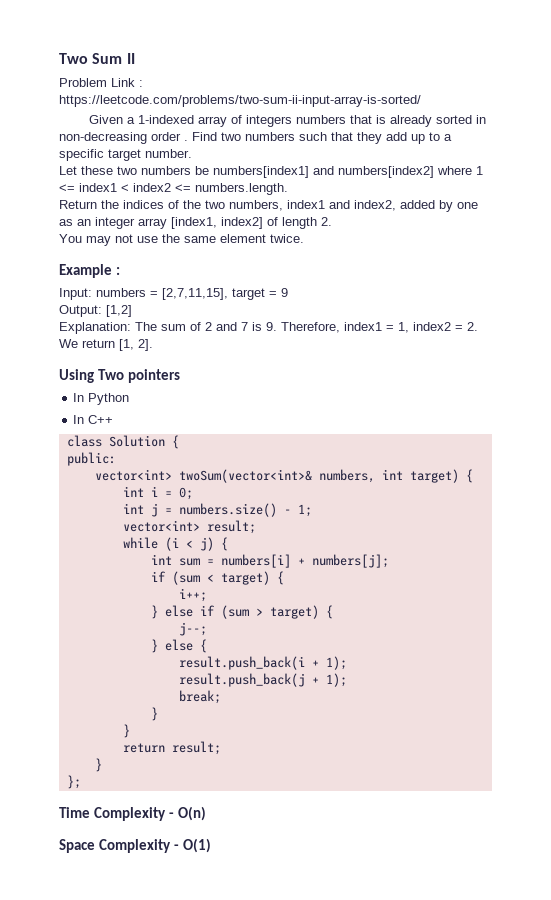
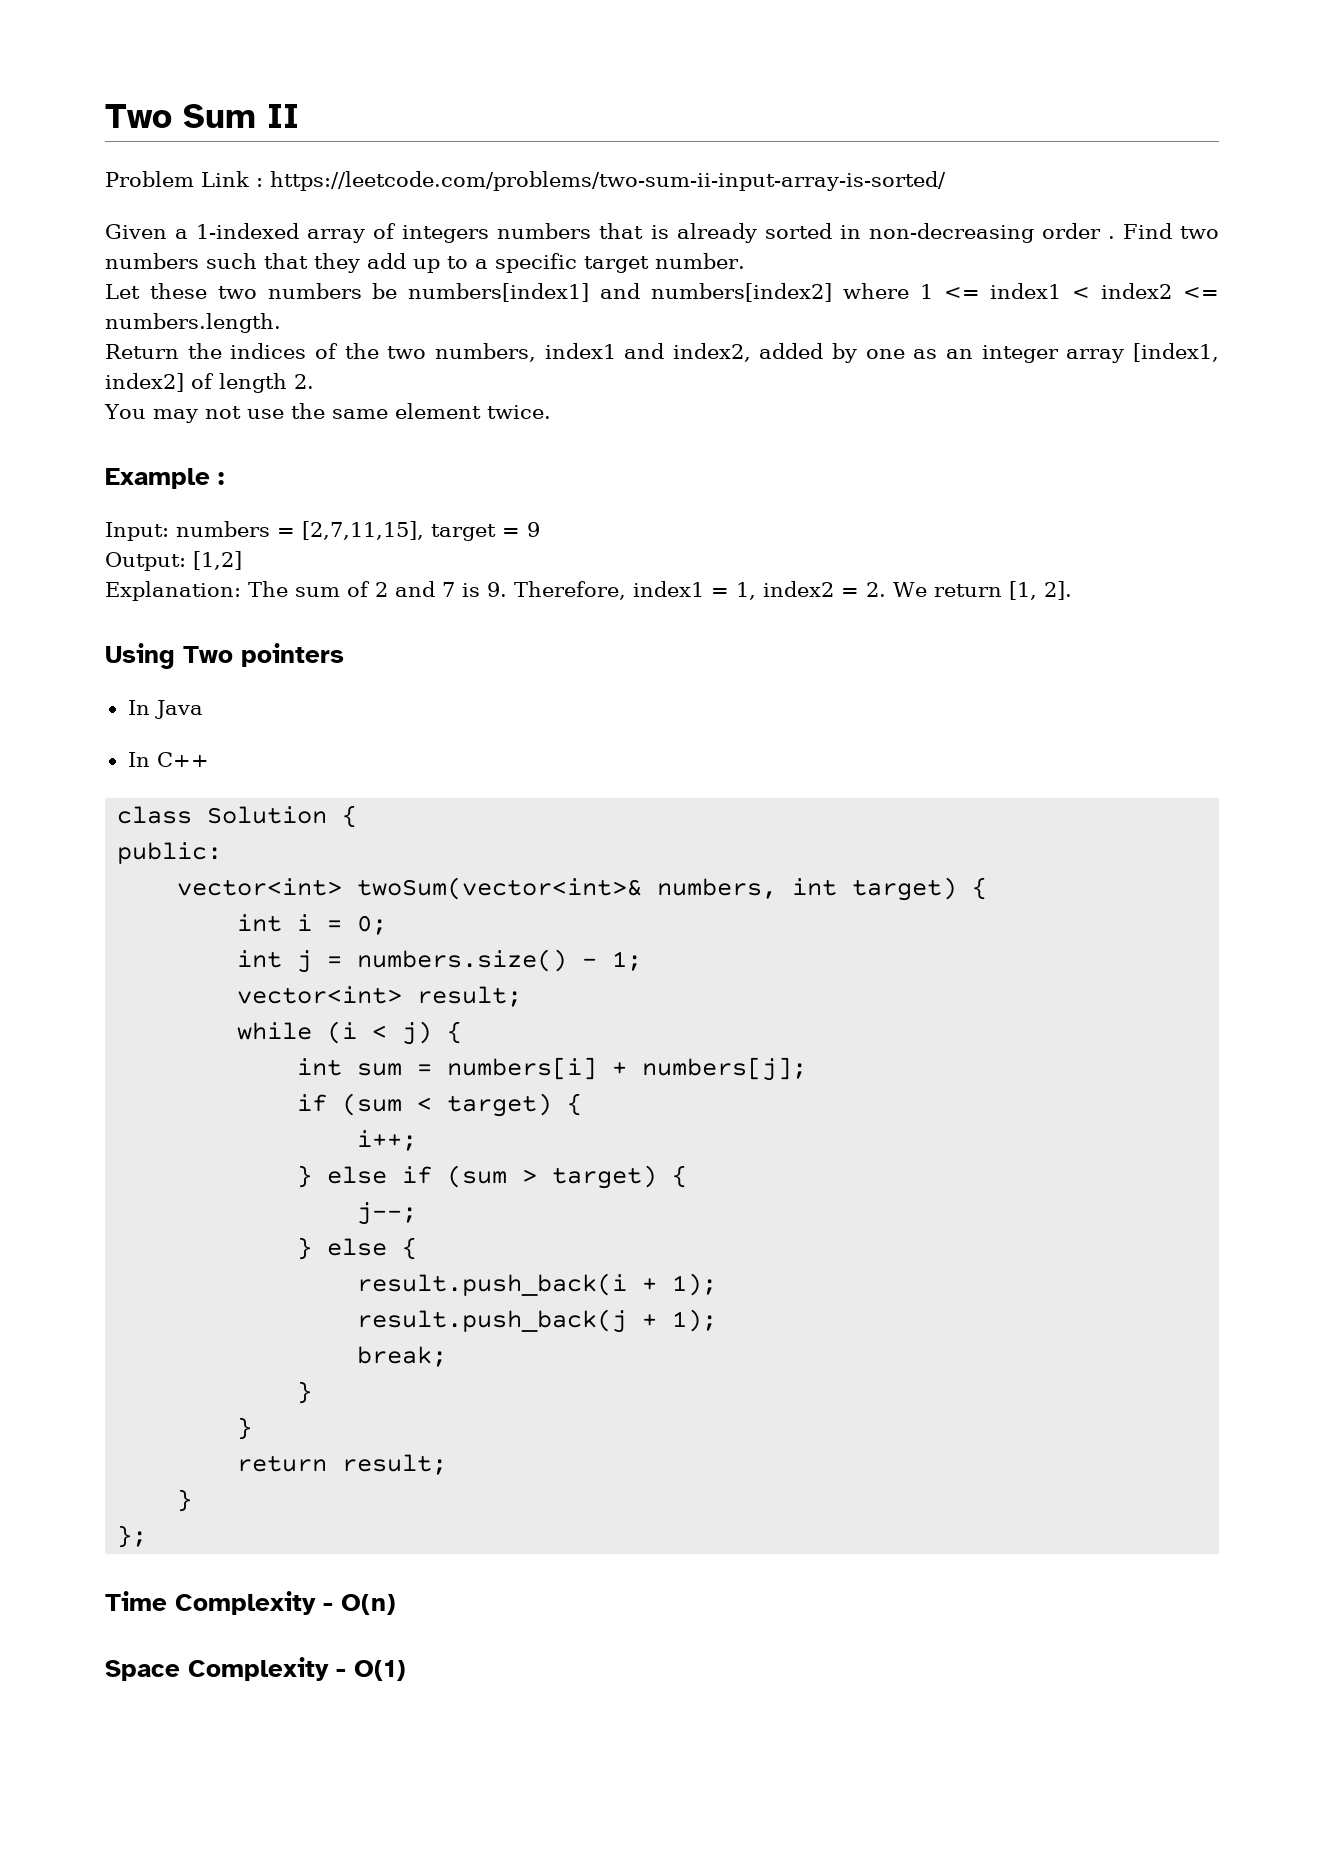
- In Python
+ In Java

